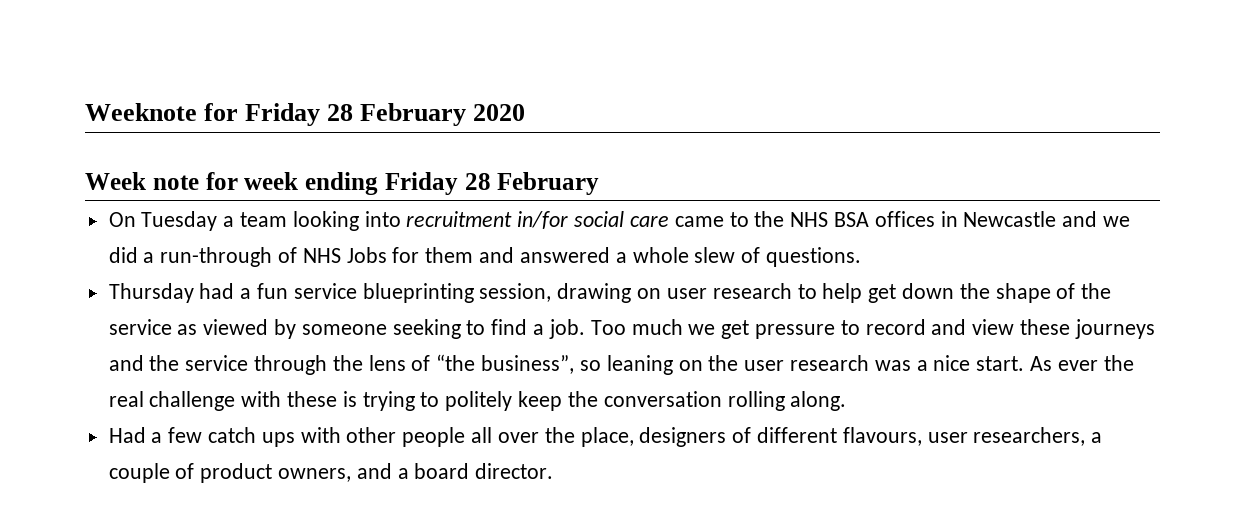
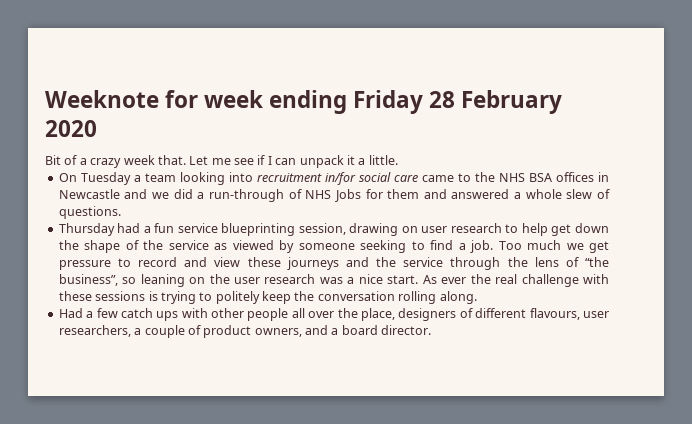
- Weeknote for Friday 28 February 2020
- Week note for week ending Friday 28 February
+ Weeknote for week ending Friday 28 February 2020
+ Bit of a crazy week that. Let me see if I can unpack it a little.
- As ever the real challenge with these is trying to politely keep the conversation rolling along.
+ As ever the real challenge with these sessions is trying to politely keep the conversation rolling along.

